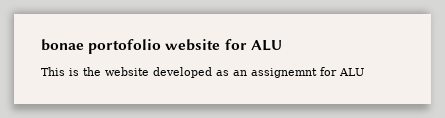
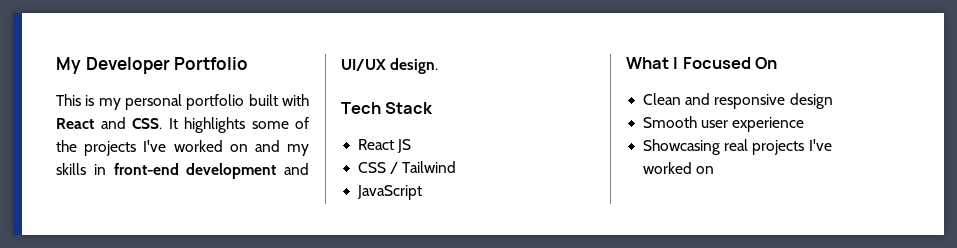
- bonae portofolio website for ALU
- This is the website developed as an assignemnt for ALU
+ My Developer Portfolio
+ This is my personal portfolio built with React and CSS. It highlights some of the projects I've worked on and my skills in front-end development and UI/UX design.
+ Tech Stack
+ React JS
+ CSS / Tailwind
+ JavaScript
+ What I Focused On
+ Clean and responsive design
+ Smooth user experience
+ Showcasing real projects I've worked on

